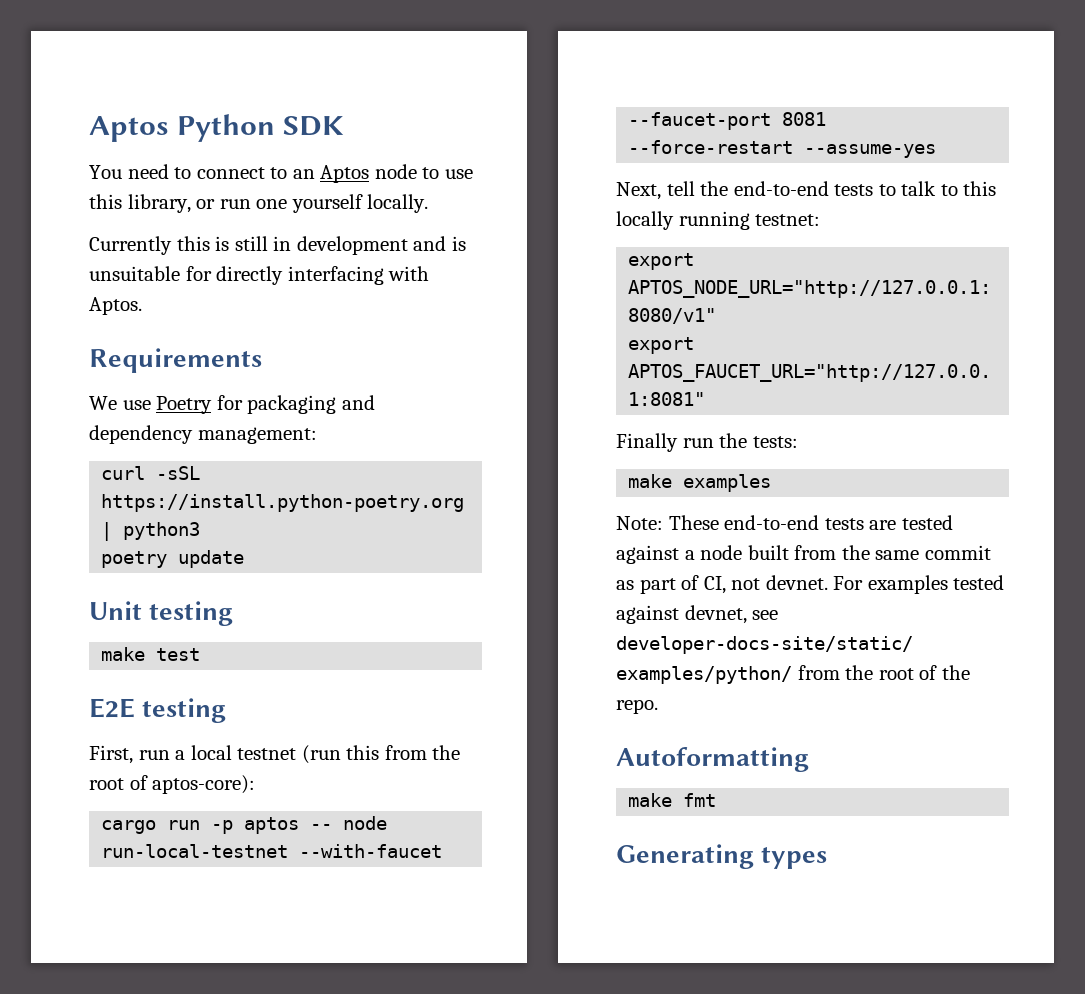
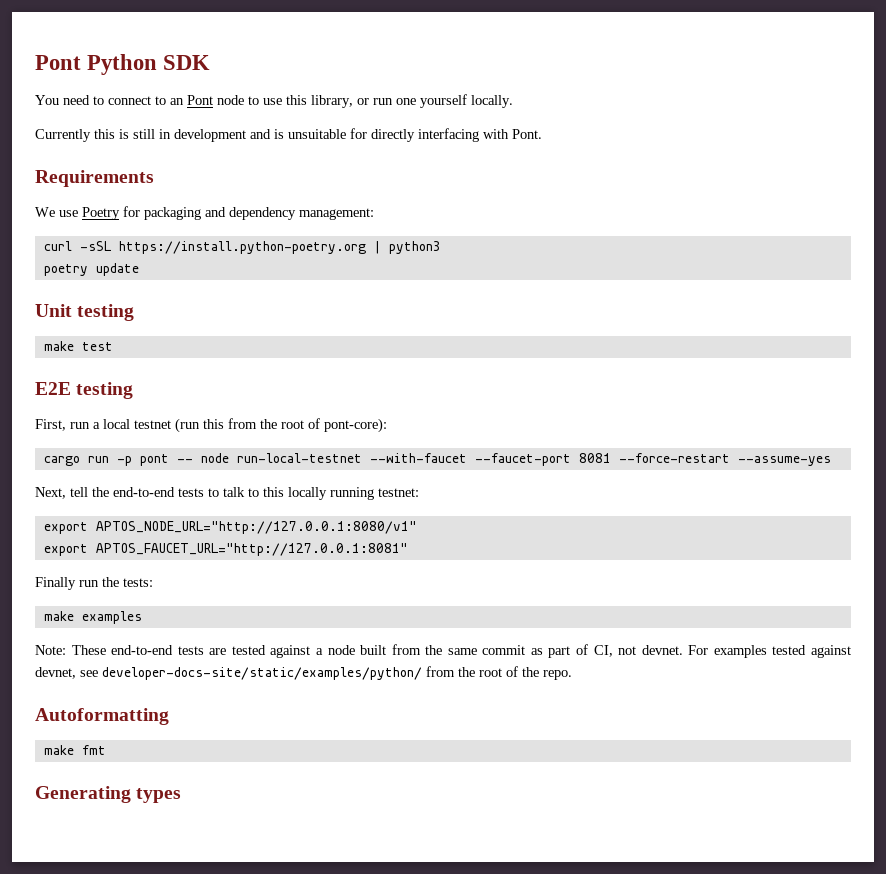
- Aptos Python SDK
+ Pont Python SDK
- You need to connect to an Aptos node to use this library, or run one yourself locally.
+ You need to connect to an Pont node to use this library, or run one yourself locally.
- Currently this is still in development and is unsuitable for directly interfacing with Aptos.
+ Currently this is still in development and is unsuitable for directly interfacing with Pont.
- First, run a local testnet (run this from the root of aptos-core):
+ First, run a local testnet (run this from the root of pont-core):
- cargo run -p aptos -- node run-local-testnet --with-faucet --faucet-port 8081 --force-restart --assume-yes
+ cargo run -p pont -- node run-local-testnet --with-faucet --faucet-port 8081 --force-restart --assume-yes

